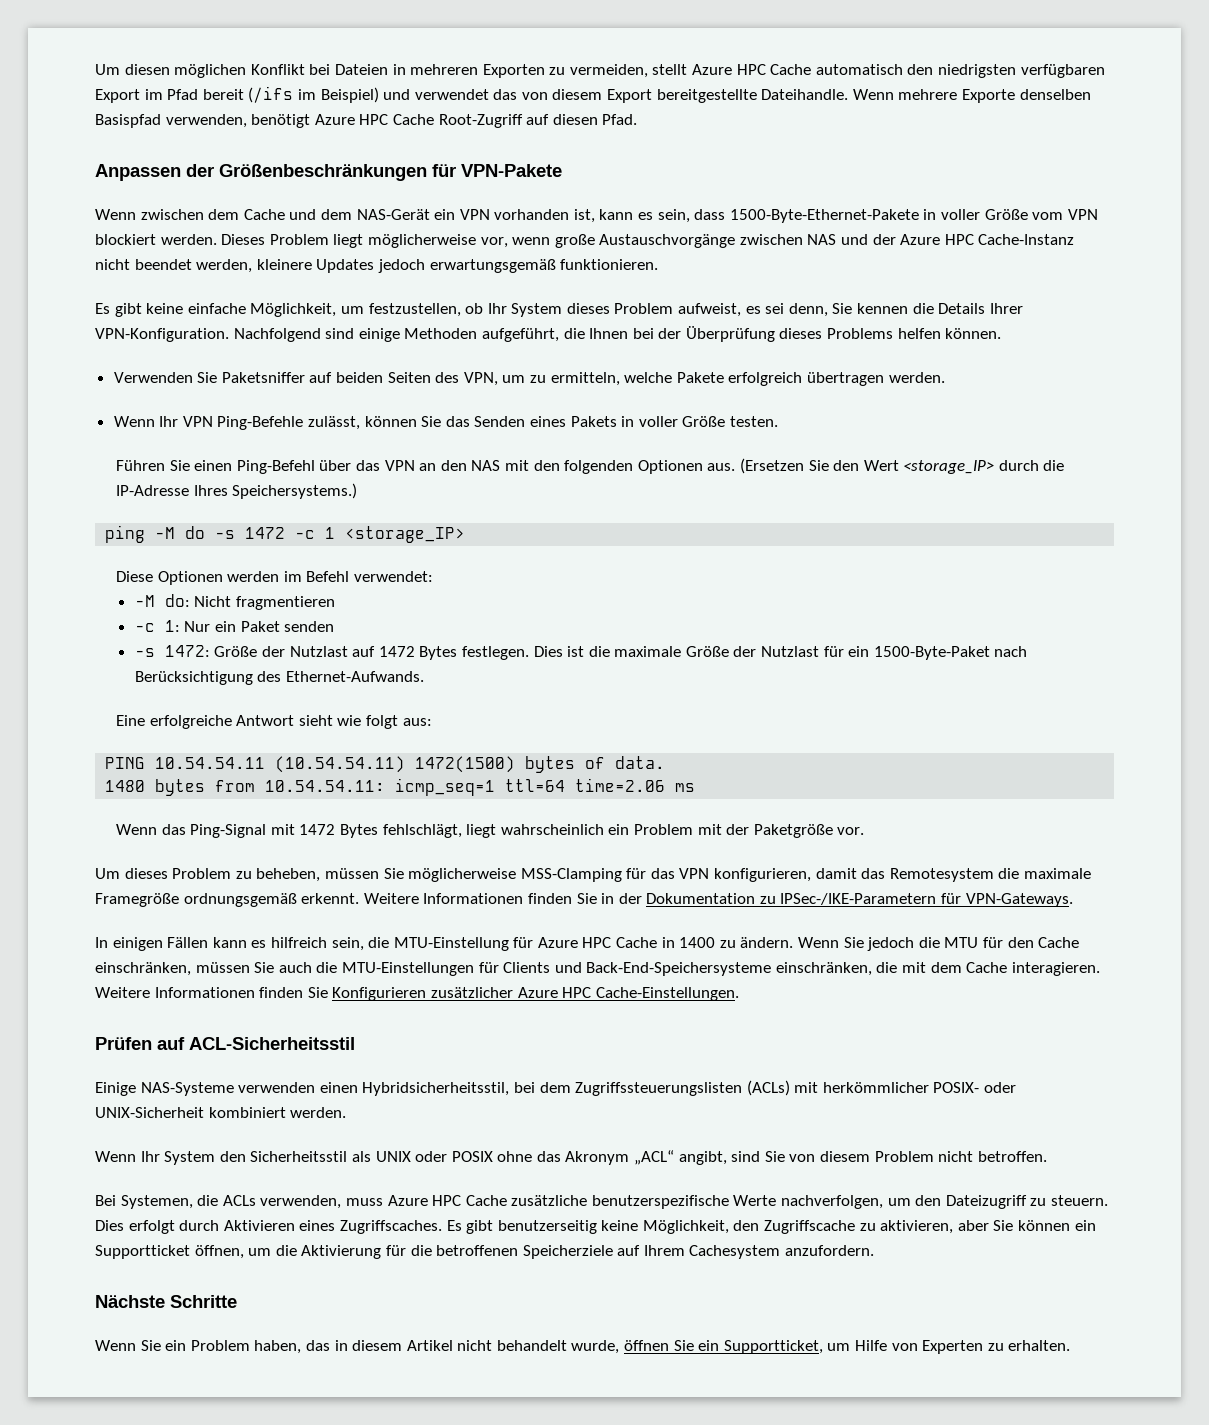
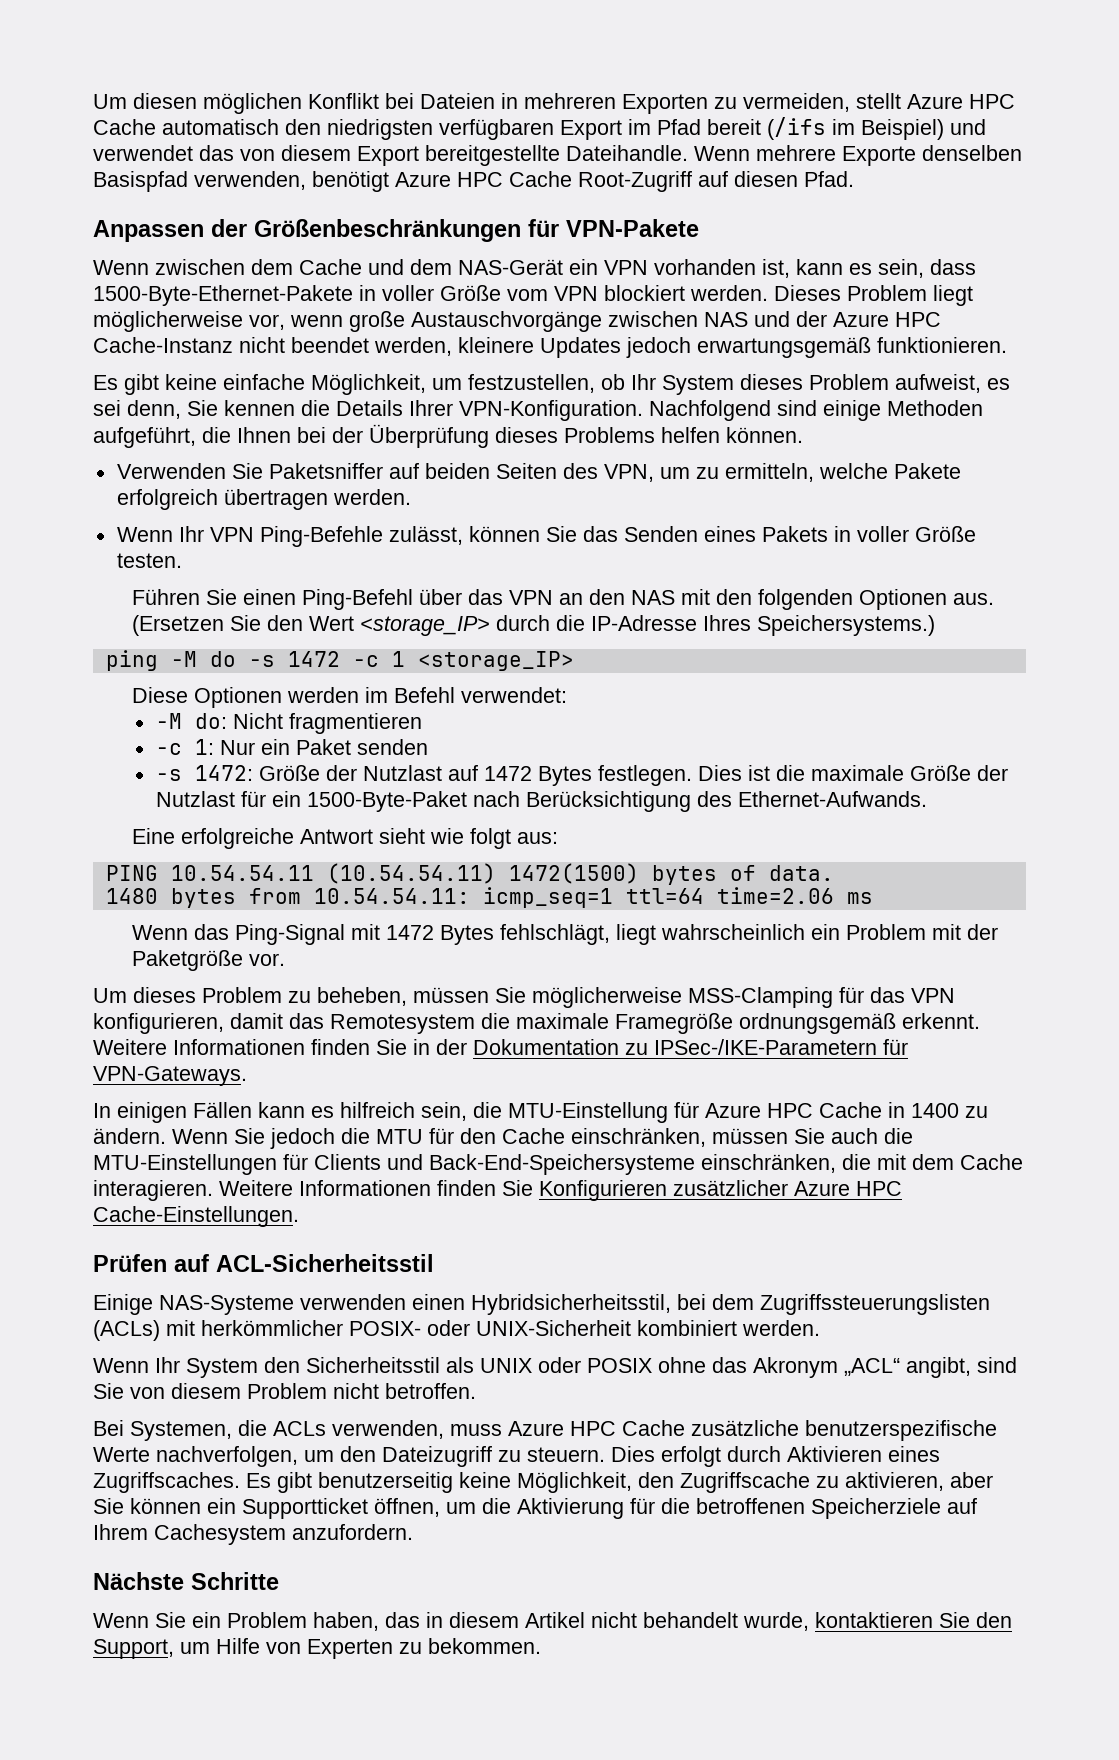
- Wenn Sie ein Problem haben, das in diesem Artikel nicht behandelt wurde, öffnen Sie ein Supportticket, um Hilfe von Experten zu erhalten.
+ Wenn Sie ein Problem haben, das in diesem Artikel nicht behandelt wurde, kontaktieren Sie den Support, um Hilfe von Experten zu bekommen.

